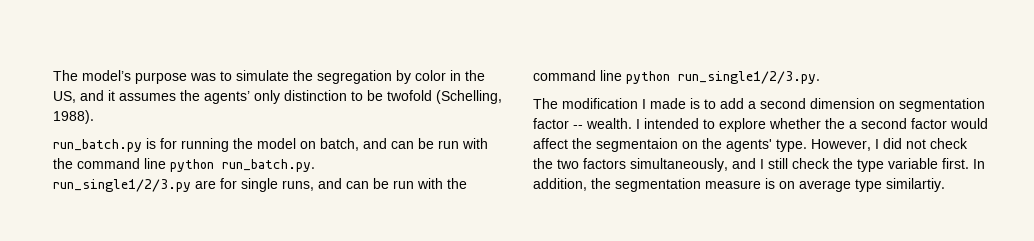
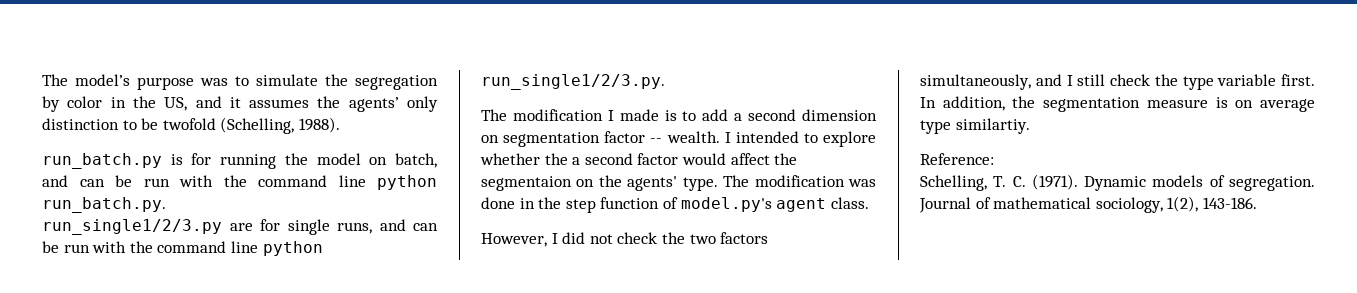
- I intended to explore whether the a second factor would affect the segmentaion on the agents' type. However, I did not check the two factors simultaneously, and I still check the type variable first.
+ I intended to explore whether the a second factor would affect the segmentaion on the agents' type. The modification was done in the step function of model.py's agent class.
+ However, I did not check the two factors simultaneously, and I still check the type variable first.
+ Reference:
+ Schelling, T. C. (1971). Dynamic models of segregation. Journal of mathematical sociology, 1(2), 143-186.

